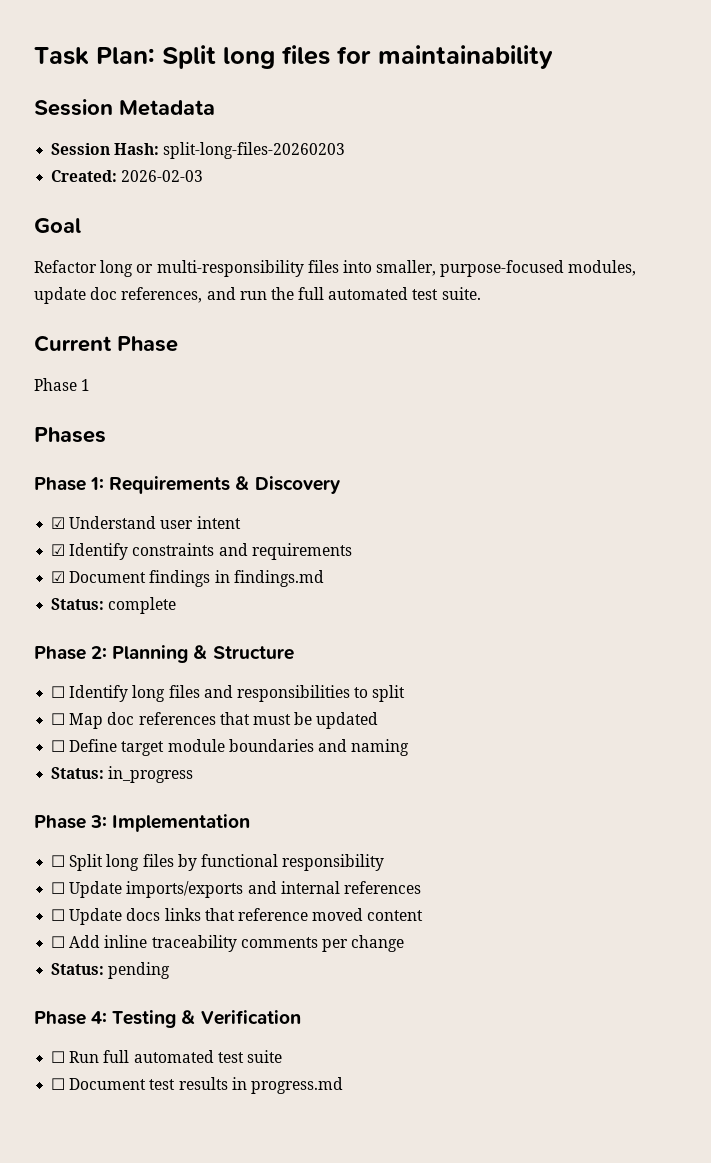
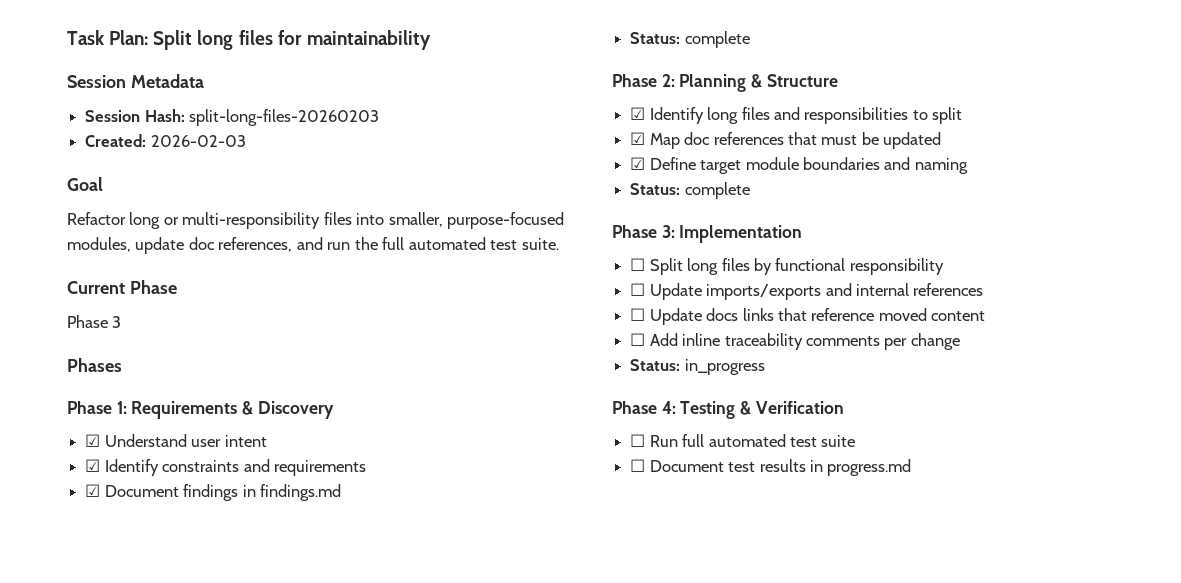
- Phase 1
+ Phase 3
- ☐ Identify long files and responsibilities to split
+ ☑ Identify long files and responsibilities to split
- ☐ Map doc references that must be updated
+ ☑ Map doc references that must be updated
- ☐ Define target module boundaries and naming
- Status: in_progress
+ ☑ Define target module boundaries and naming
+ Status: complete
- Status: pending
+ Status: in_progress

